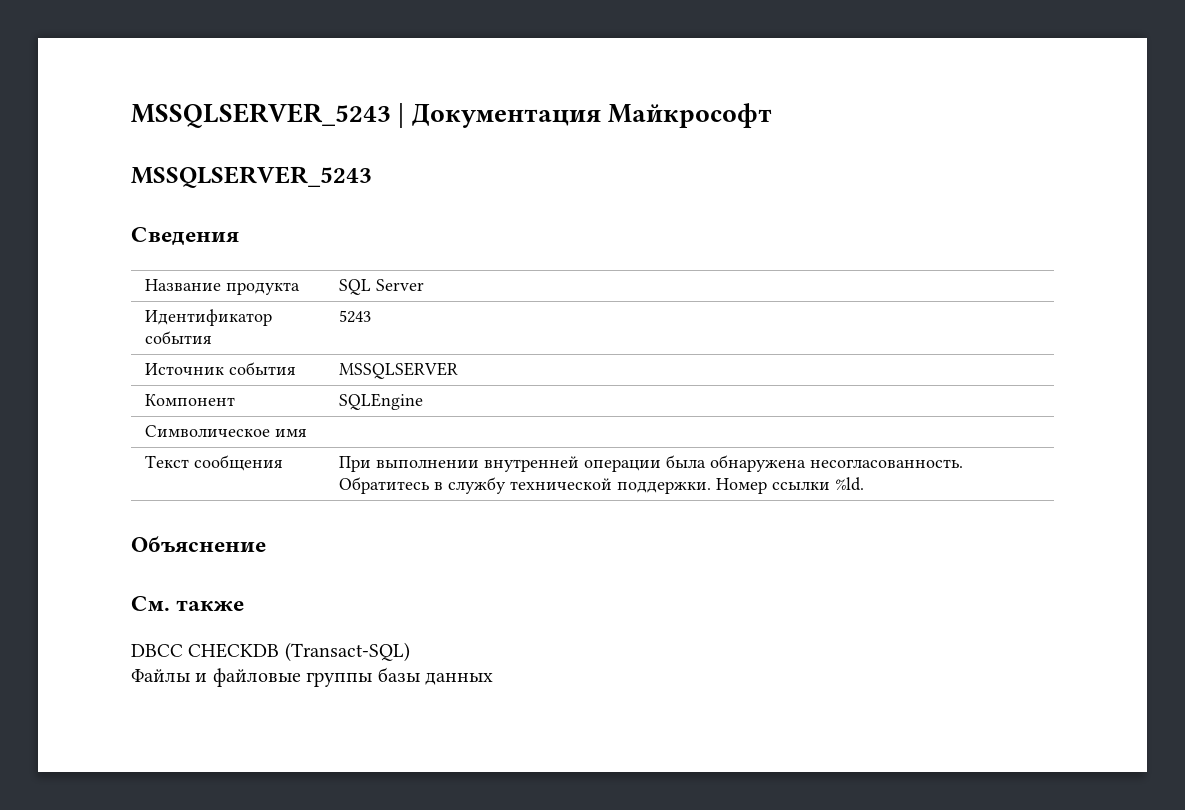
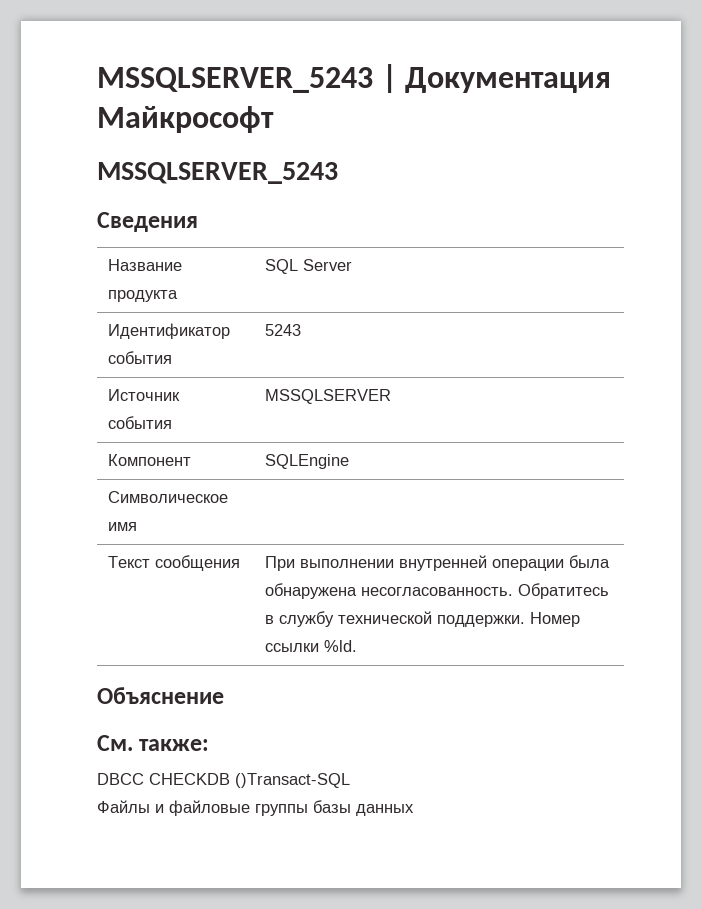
- См. также
+ См. также:
- DBCC CHECKDB (Transact-SQL)
+ DBCC CHECKDB ()Transact-SQL

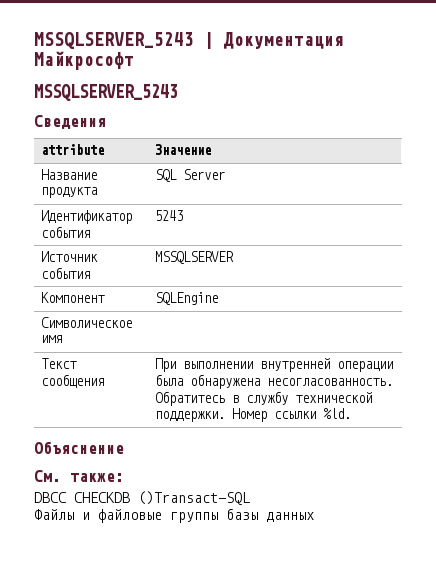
+ attribute | Значение

